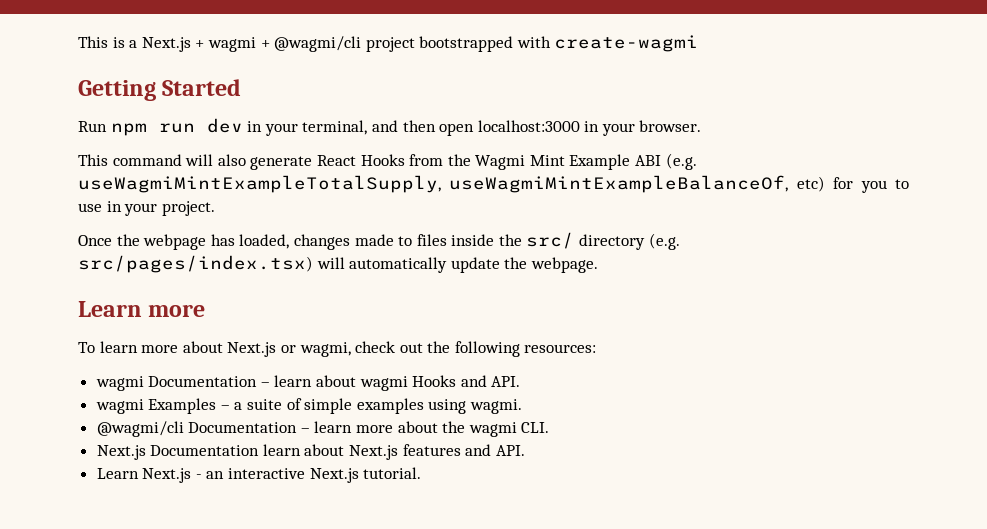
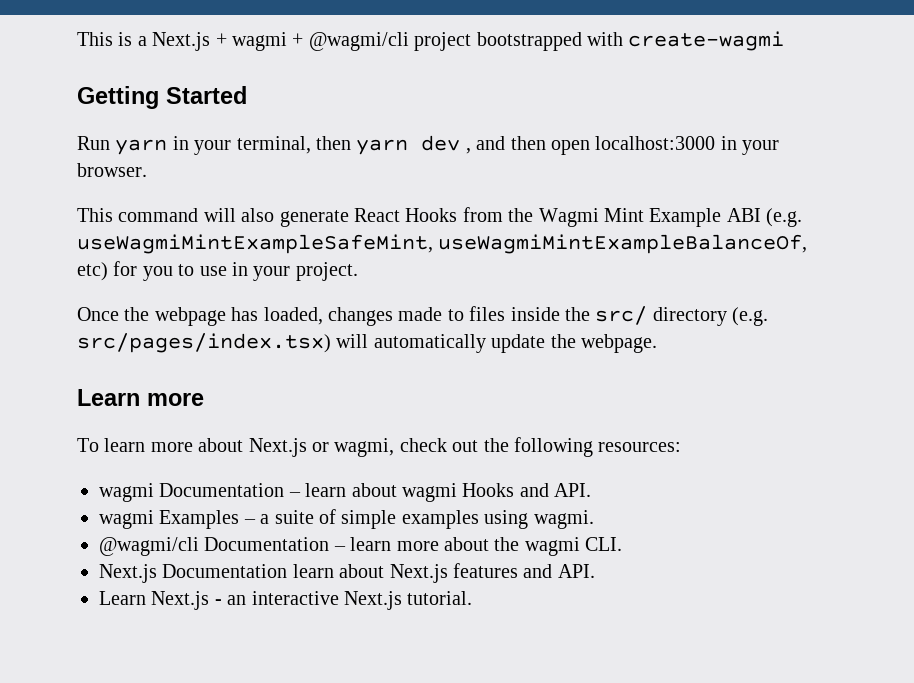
- Run npm run dev in your terminal, and then open localhost:3000 in your browser.
+ Run yarn in your terminal, then yarn dev , and then open localhost:3000 in your browser.
- This command will also generate React Hooks from the Wagmi Mint Example ABI (e.g. useWagmiMintExampleTotalSupply, useWagmiMintExampleBalanceOf, etc) for you to use in your project.
+ This command will also generate React Hooks from the Wagmi Mint Example ABI (e.g. useWagmiMintExampleSafeMint, useWagmiMintExampleBalanceOf, etc) for you to use in your project.

